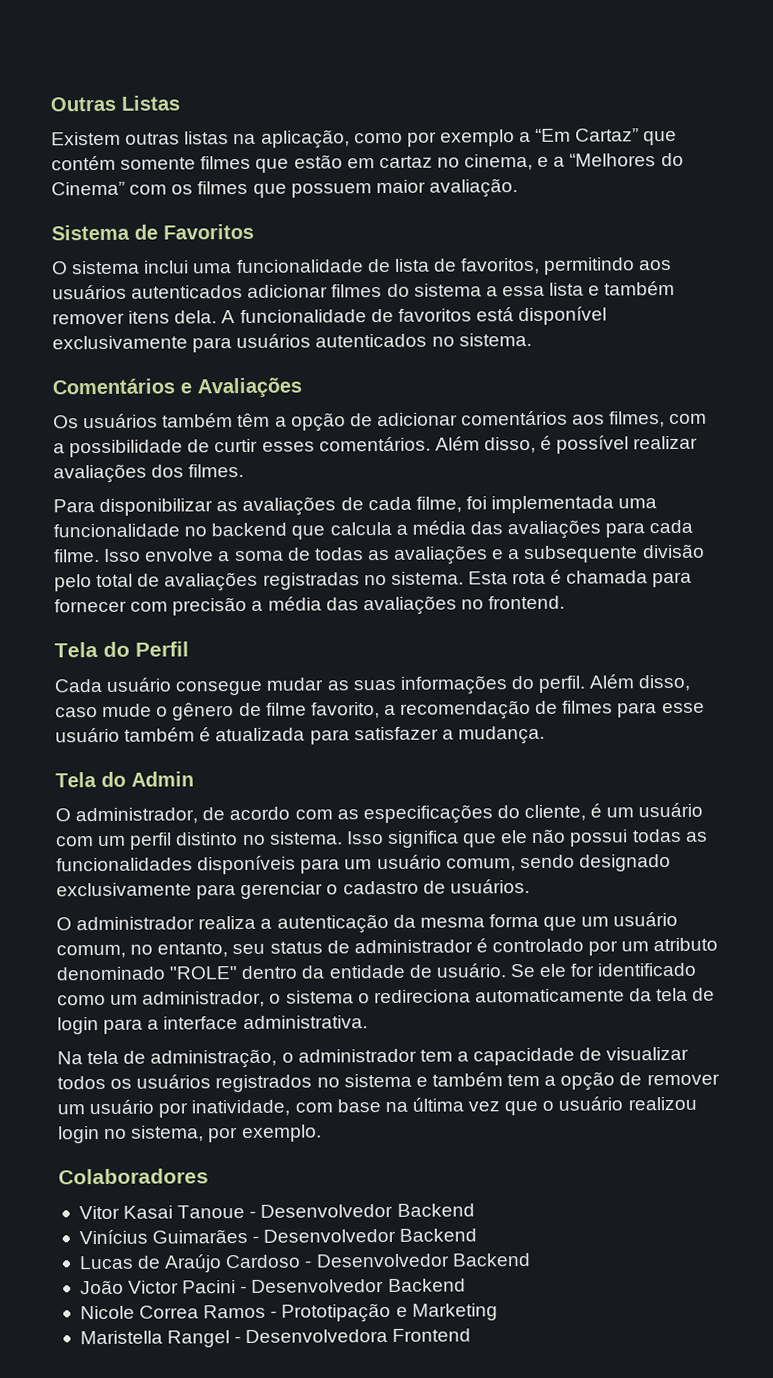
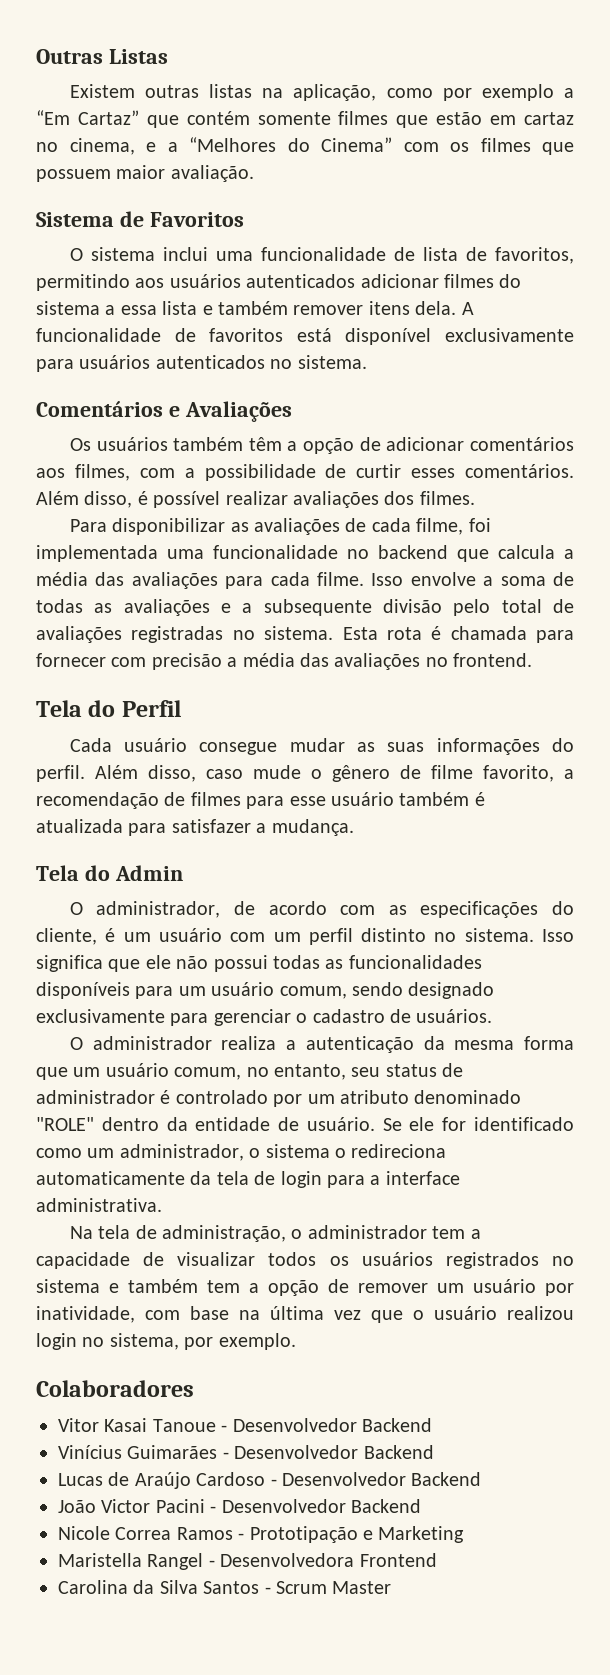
+ Carolina da Silva Santos - Scrum Master

